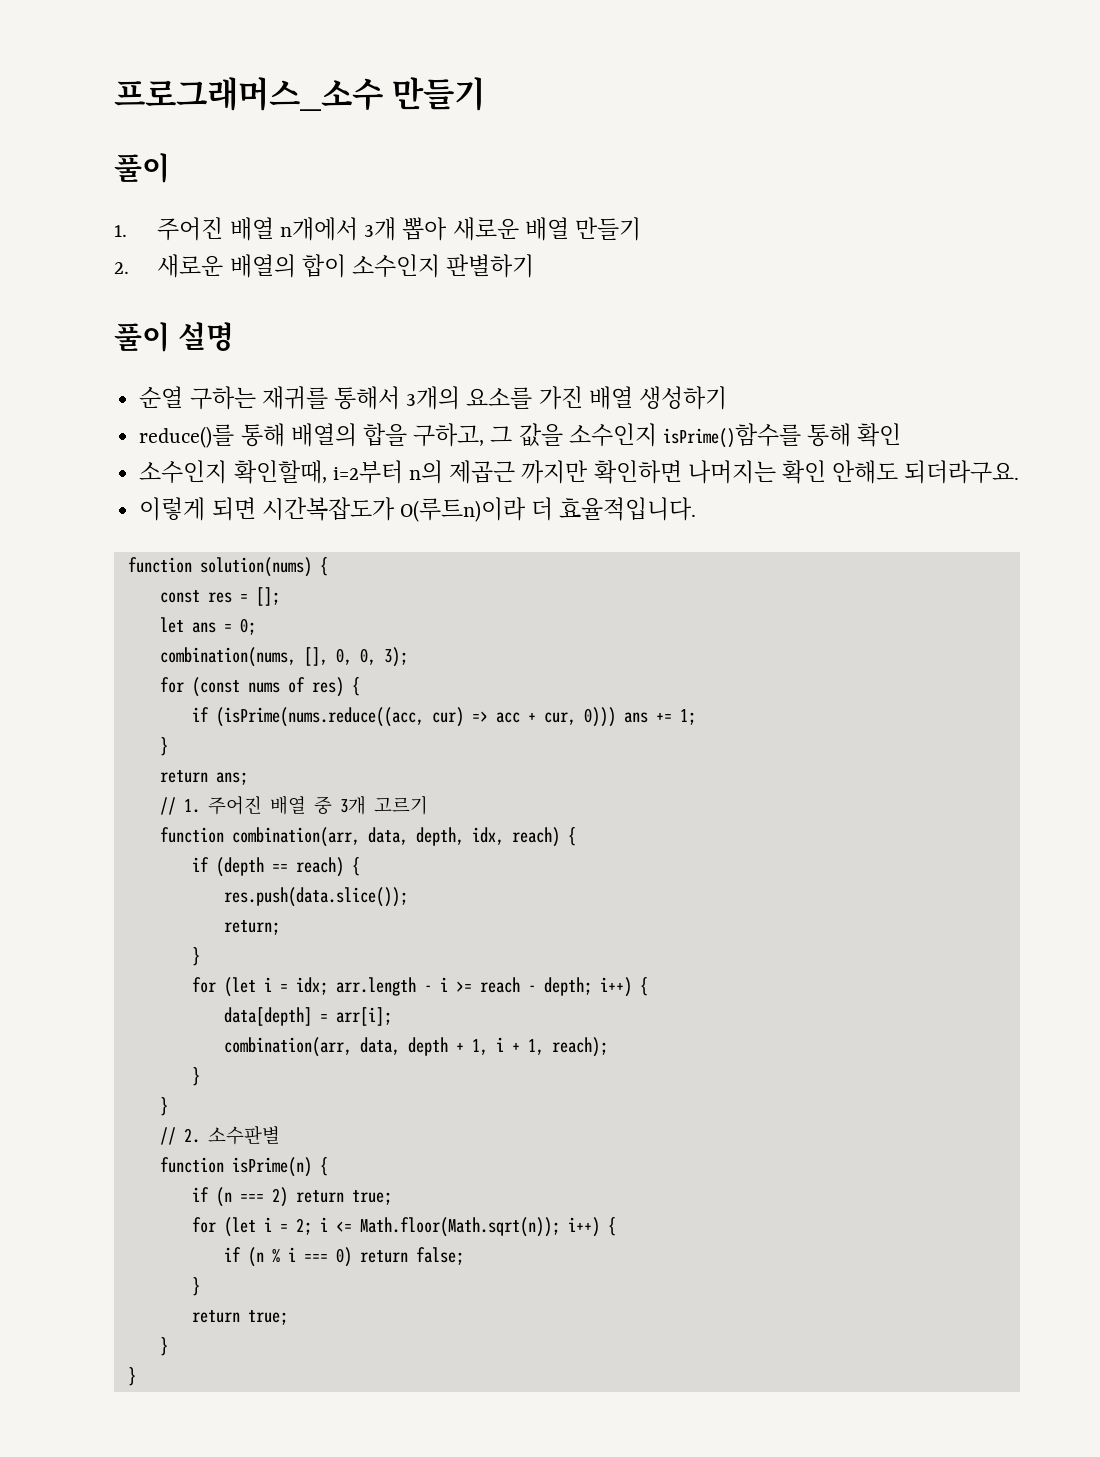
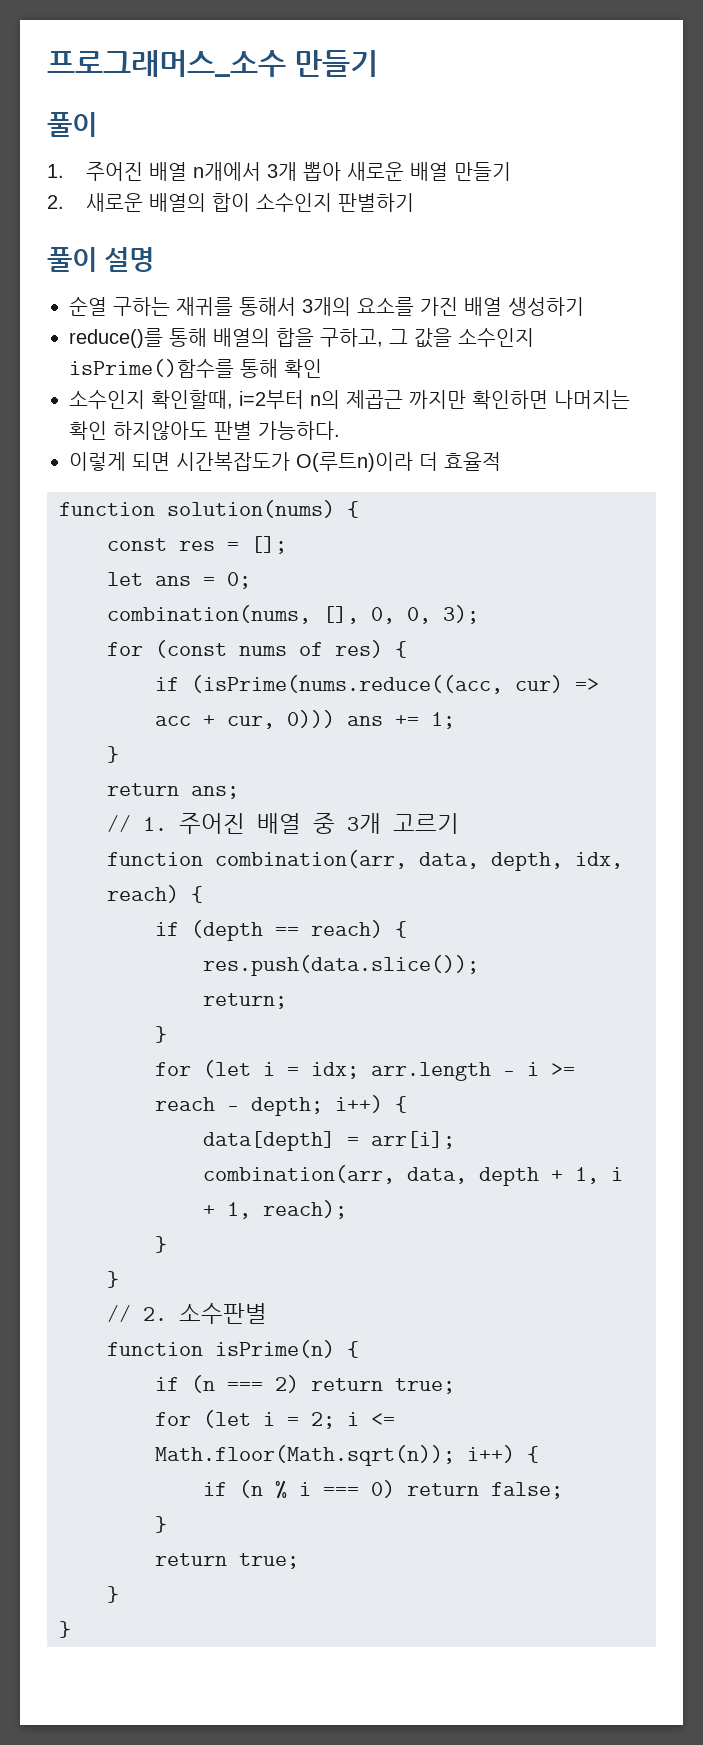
- 소수인지 확인할때, i=2부터 n의 제곱근 까지만 확인하면 나머지는 확인 안해도 되더라구요.
+ 소수인지 확인할때, i=2부터 n의 제곱근 까지만 확인하면 나머지는 확인 하지않아도 판별 가능하다.
- 이렇게 되면 시간복잡도가 O(루트n)이라 더 효율적입니다.
+ 이렇게 되면 시간복잡도가 O(루트n)이라 더 효율적

